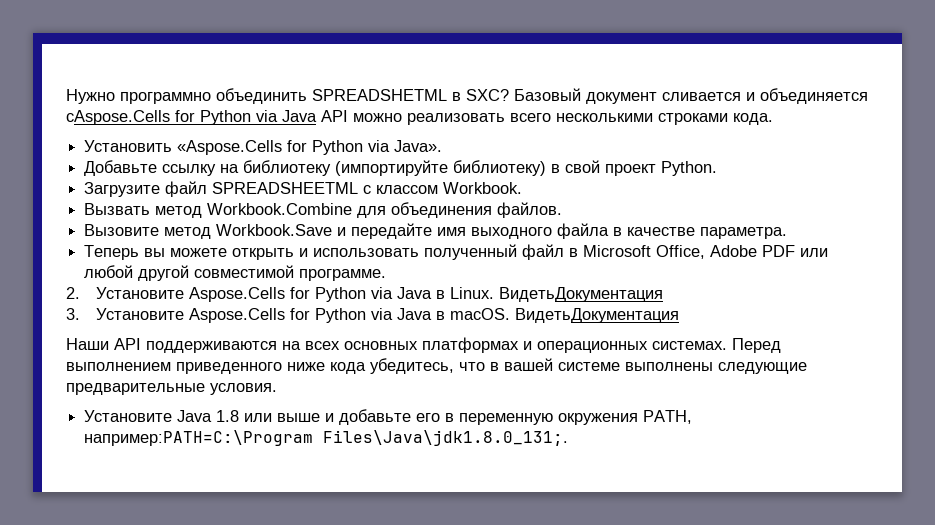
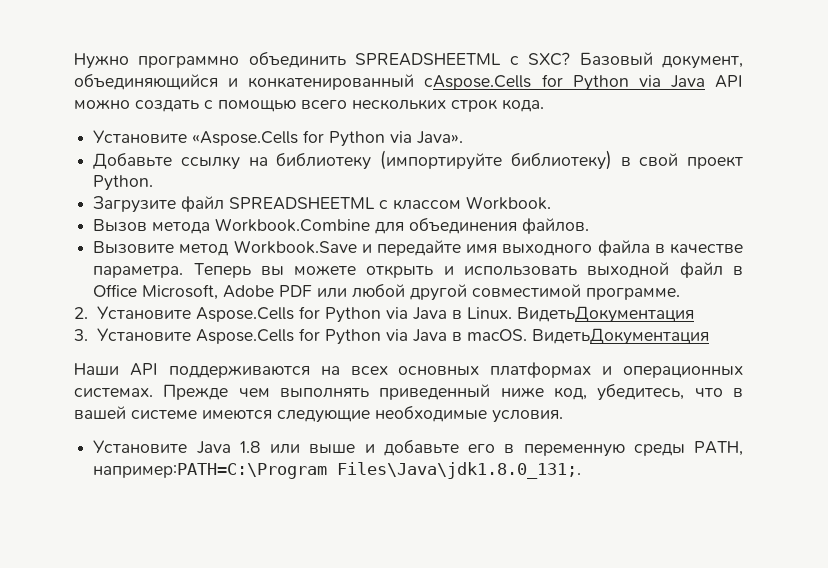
- Нужно программно объединить SPREADSHETML в SXC? Базовый документ сливается и объединяется сAspose.Cells for Python via Java API можно реализовать всего несколькими строками кода.
+ Нужно программно объединить SPREADSHEETML с SXC? Базовый документ, объединяющийся и конкатенированный сAspose.Cells for Python via Java API можно создать с помощью всего нескольких строк кода.
- Установить «Aspose.Cells for Python via Java».
+ Установите «Aspose.Cells for Python via Java».
- Вызвать метод Workbook.Combine для объединения файлов.
+ Вызов метода Workbook.Combine для объединения файлов.
- Вызовите метод Workbook.Save и передайте имя выходного файла в качестве параметра.
- Теперь вы можете открыть и использовать полученный файл в Microsoft Office, Adobe PDF или любой другой совместимой программе.
+ Вызовите метод Workbook.Save и передайте имя выходного файла в качестве параметра. Теперь вы можете открыть и использовать выходной файл в Office Microsoft, Adobe PDF или любой другой совместимой программе.
- Перед выполнением приведенного ниже кода убедитесь, что в вашей системе выполнены следующие предварительные условия.
+ Прежде чем выполнять приведенный ниже код, убедитесь, что в вашей системе имеются следующие необходимые условия.
- Установите Java 1.8 или выше и добавьте его в переменную окружения PATH, например:PATH=C:\Program Files\Java\jdk1.8.0_131;.
+ Установите Java 1.8 или выше и добавьте его в переменную среды PATH, например:PATH=C:\Program Files\Java\jdk1.8.0_131;.

